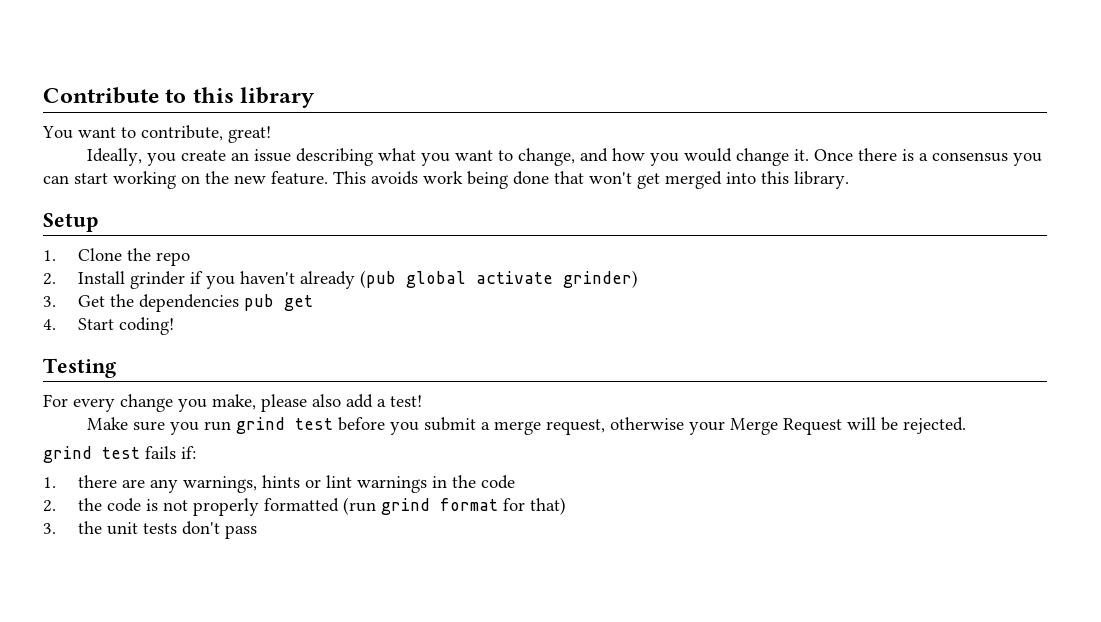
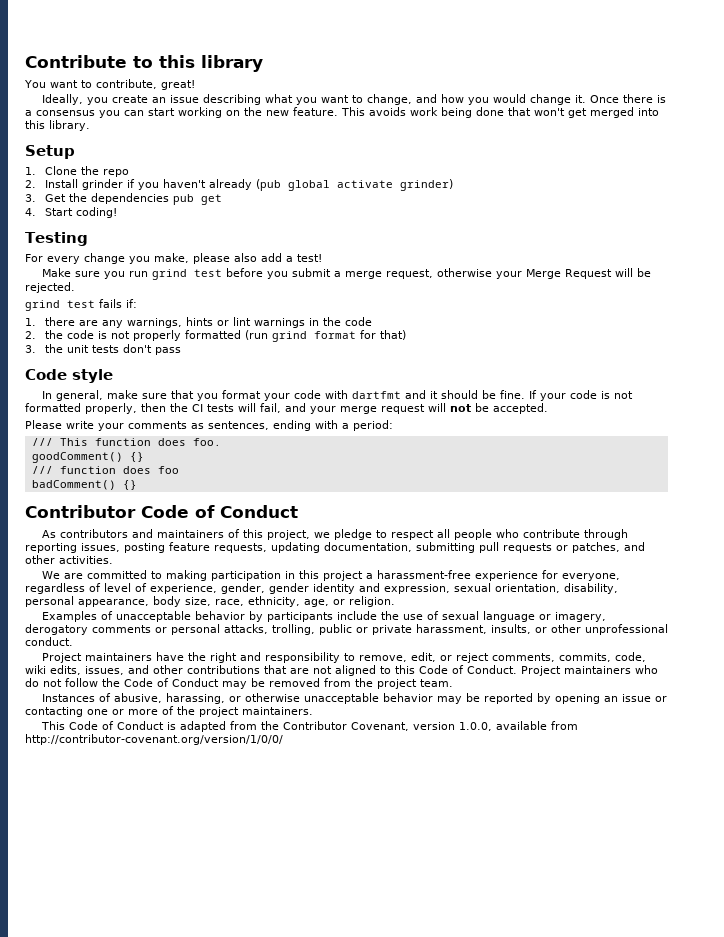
+ Code style
+ In general, make sure that you format your code with dartfmt and it should be fine. If your code is not formatted properly, then the CI tests will fail, and your merge request will not be accepted.
+ Please write your comments as sentences, ending with a period:
+ /// This function does foo.
+ goodComment() {}
+ /// function does foo
+ badComment() {}
+ Contributor Code of Conduct
+ As contributors and maintainers of this project, we pledge to respect all people who contribute through reporting issues, posting feature requests, updating documentation, submitting pull requests or patches, and other activities.
+ We are committed to making participation in this project a harassment-free experience for everyone, regardless of level of experience, gender, gender identity and expression, sexual orientation, disability, personal appearance, body size, race, ethnicity, age, or religion.
+ Examples of unacceptable behavior by participants include the use of sexual language or imagery, derogatory comments or personal attacks, trolling, public or private harassment, insults, or other unprofessional conduct.
+ Project maintainers have the right and responsibility to remove, edit, or reject comments, commits, code, wiki edits, issues, and other contributions that are not aligned to this Code of Conduct. Project maintainers who do not follow the Code of Conduct may be removed from the project team.
+ Instances of abusive, harassing, or otherwise unacceptable behavior may be reported by opening an issue or contacting one or more of the project maintainers.
+ This Code of Conduct is adapted from the Contributor Covenant, version 1.0.0, available from http://contributor-covenant.org/version/1/0/0/

